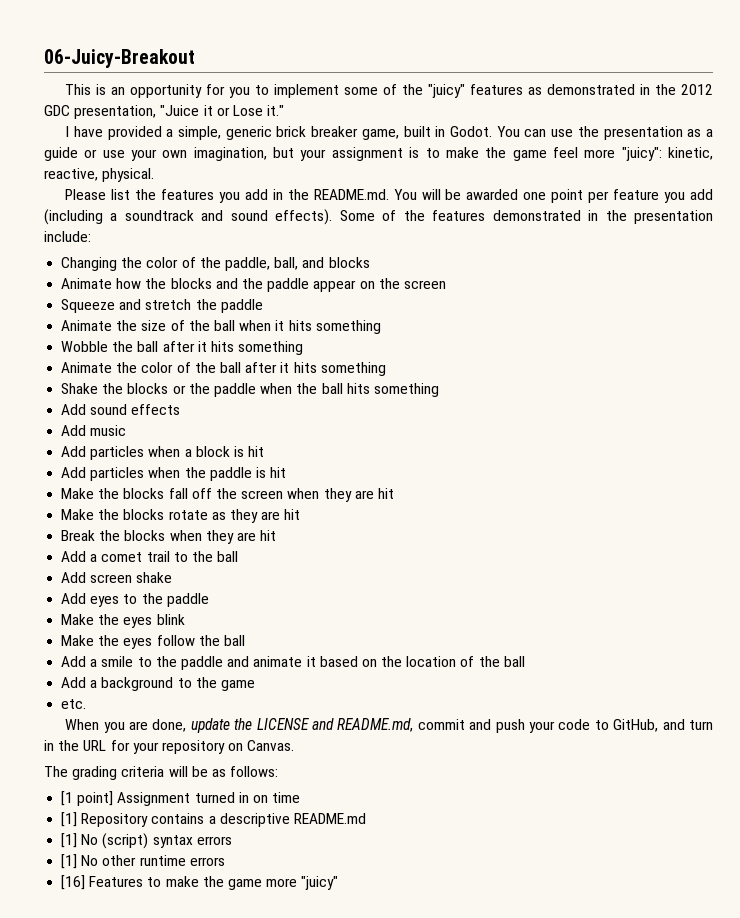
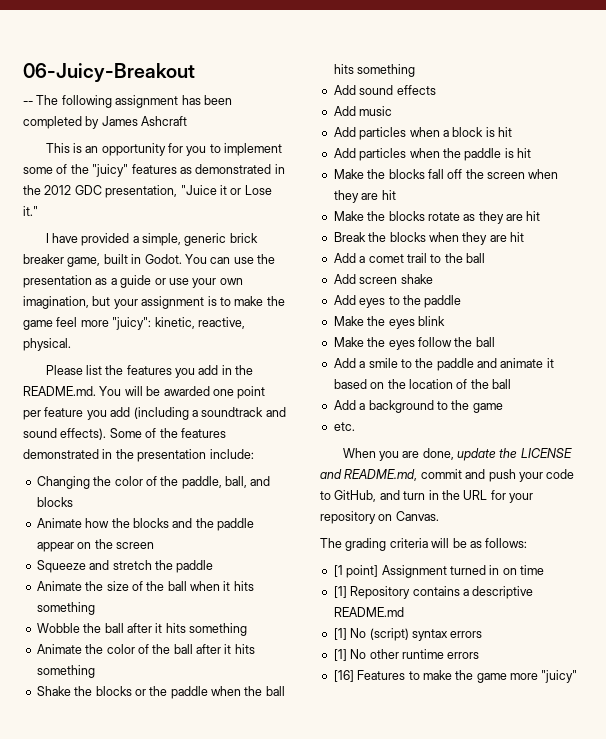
+ -- The following assignment has been completed by James Ashcraft

